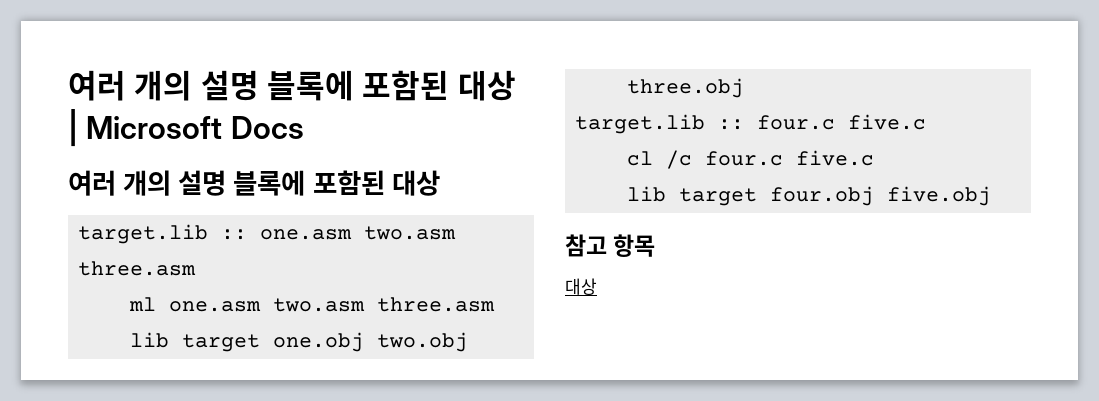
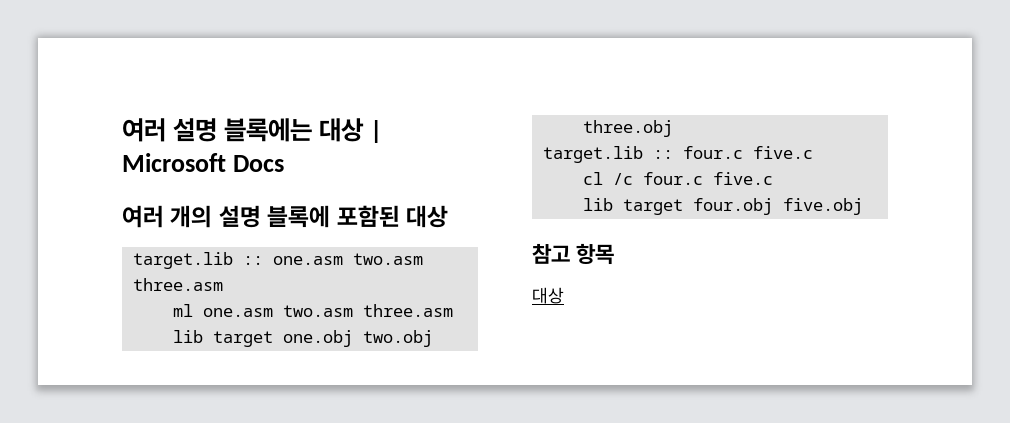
- 여러 개의 설명 블록에 포함된 대상 | Microsoft Docs
+ 여러 설명 블록에는 대상 | Microsoft Docs

